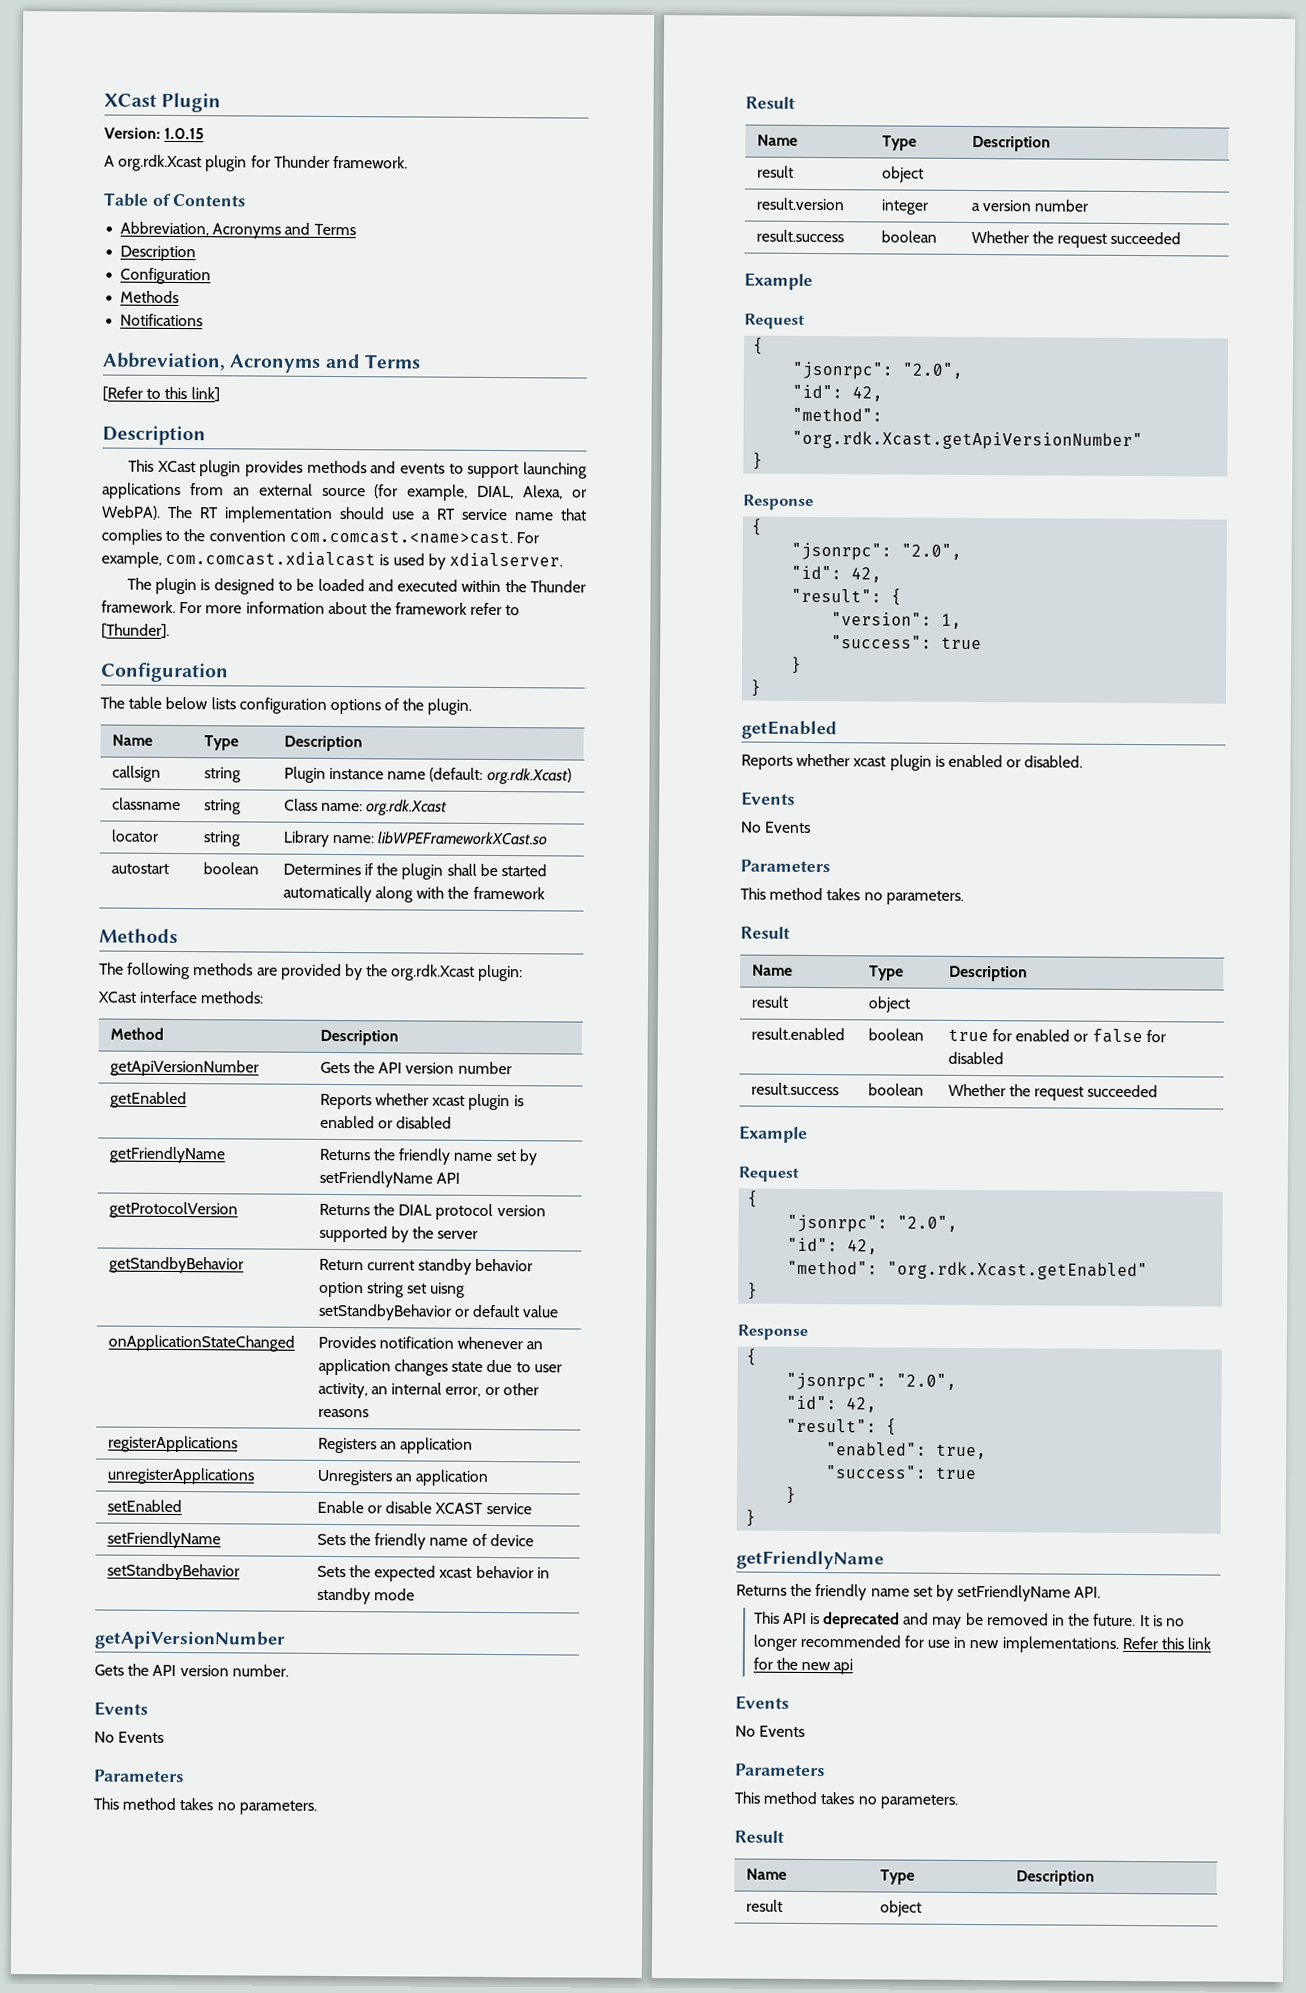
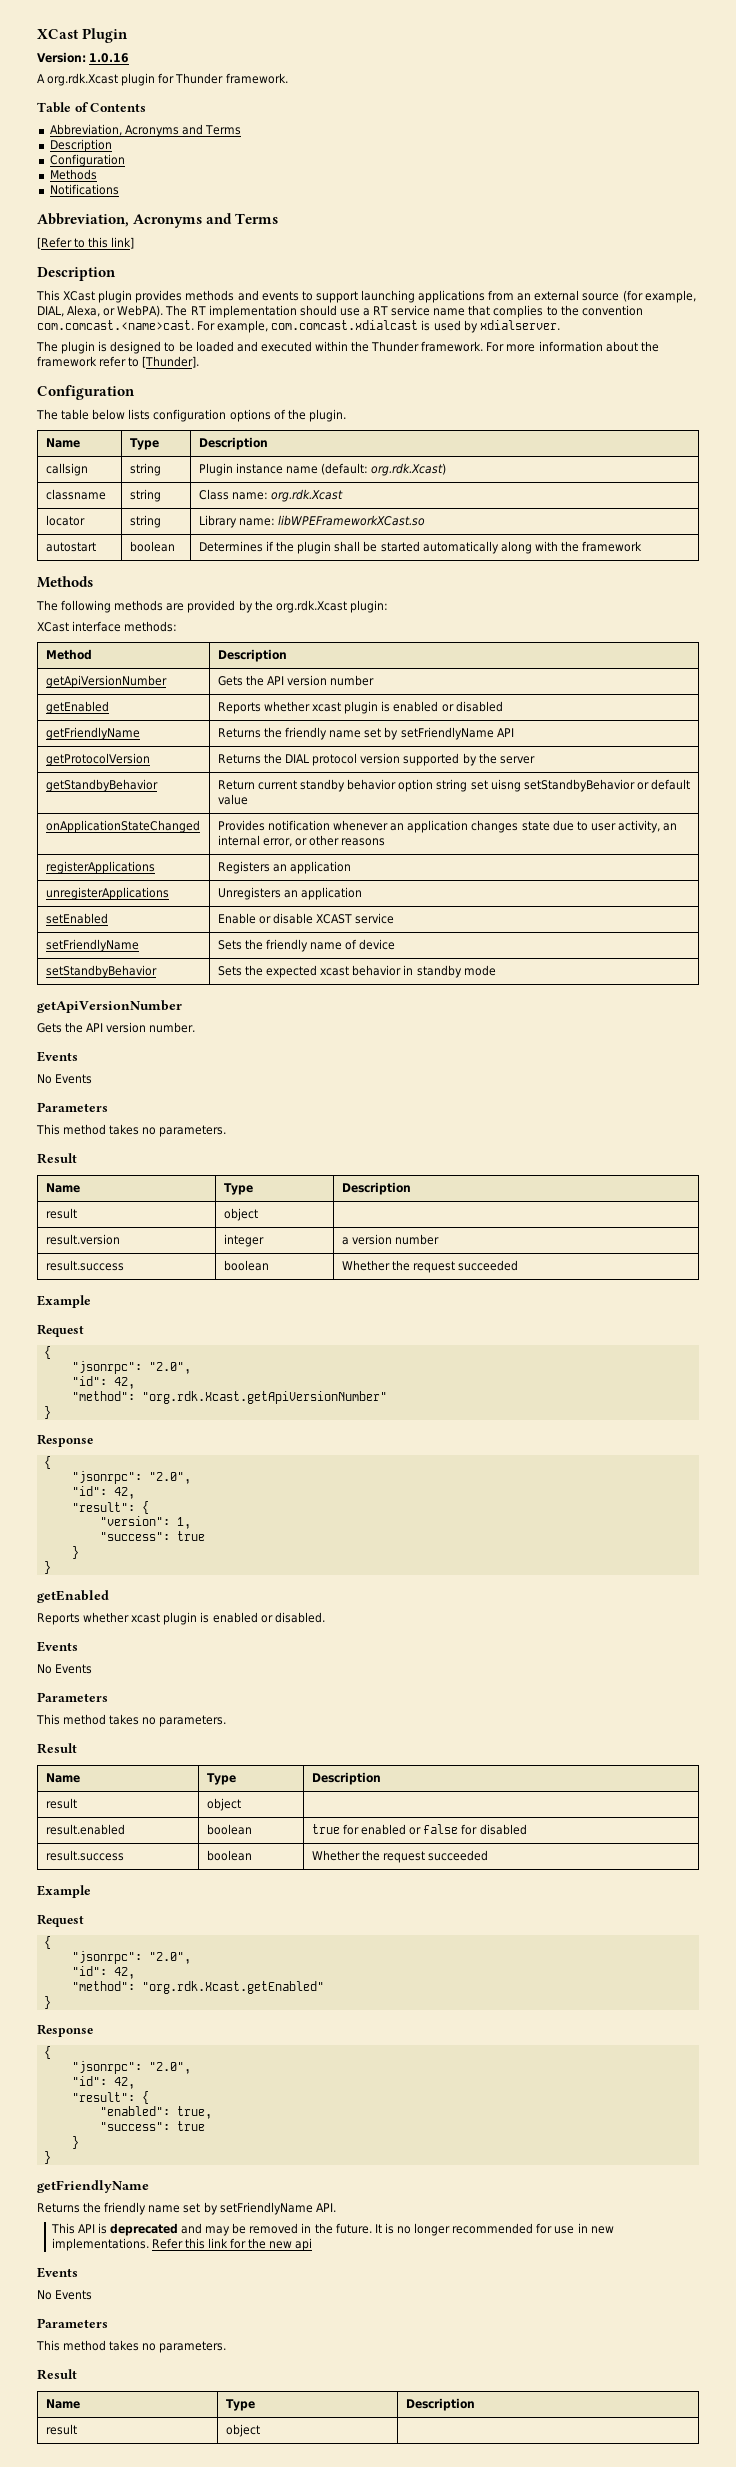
- Version: 1.0.15
+ Version: 1.0.16

